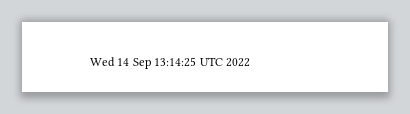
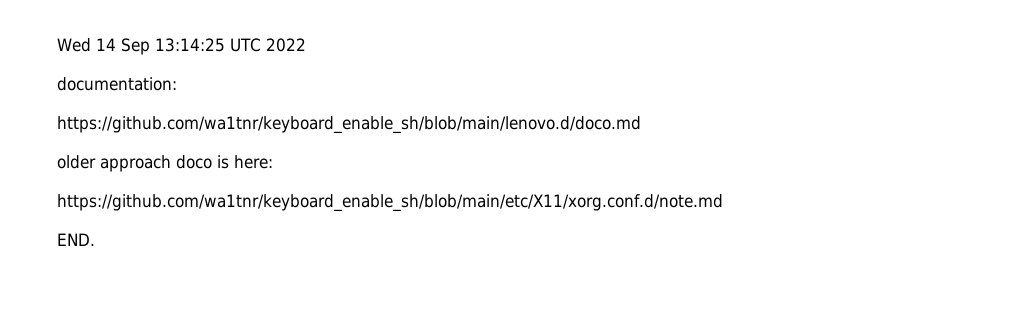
+ documentation:
+ https://github.com/wa1tnr/keyboard_enable_sh/blob/main/lenovo.d/doco.md
+ older approach doco is here:
+ https://github.com/wa1tnr/keyboard_enable_sh/blob/main/etc/X11/xorg.conf.d/note.md
+ END.

